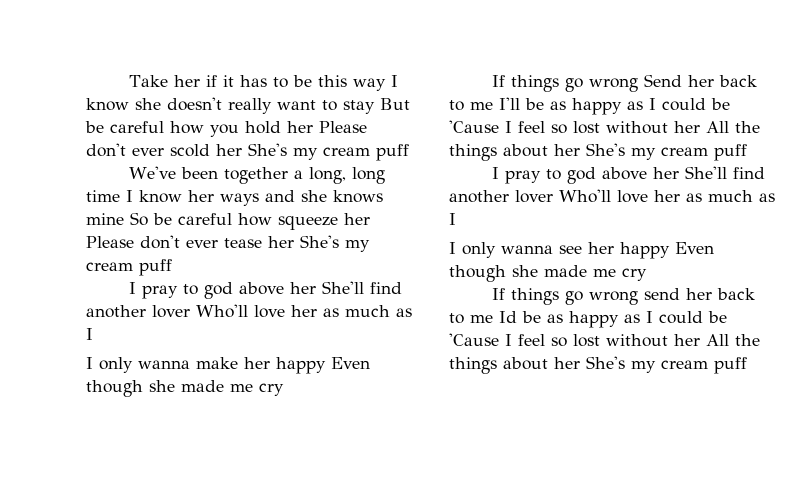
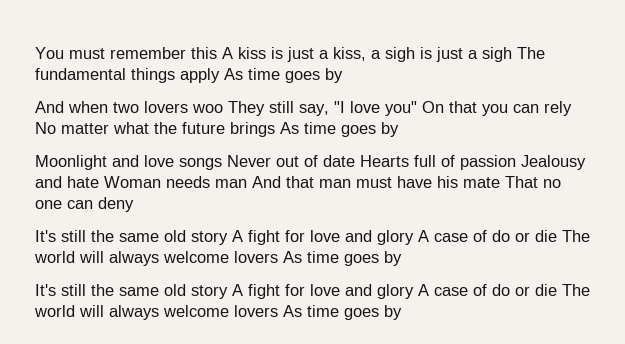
- Take her if it has to be this way I know she doesn't really want to stay But be careful how you hold her Please don't ever scold her She's my cream puff
- We've been together a long, long time I know her ways and she knows mine So be careful how squeeze her Please don't ever tease her She's my cream puff
- I pray to god above her She'll find another lover Who'll love her as much as I
- I only wanna make her happy Even though she made me cry
- If things go wrong Send her back to me I'll be as happy as I could be 'Cause I feel so lost without her All the things about her She's my cream puff
- I pray to god above her She'll find another lover Who'll love her as much as I
- I only wanna see her happy Even though she made me cry
- If things go wrong send her back to me Id be as happy as I could be 'Cause I feel so lost without her All the things about her She's my cream puff
+ You must remember this A kiss is just a kiss, a sigh is just a sigh The fundamental things apply As time goes by
+ And when two lovers woo They still say, "I love you" On that you can rely No matter what the future brings As time goes by
+ Moonlight and love songs Never out of date Hearts full of passion Jealousy and hate Woman needs man And that man must have his mate That no one can deny
+ It's still the same old story A fight for love and glory A case of do or die The world will always welcome lovers As time goes by
+ It's still the same old story A fight for love and glory A case of do or die The world will always welcome lovers As time goes by

